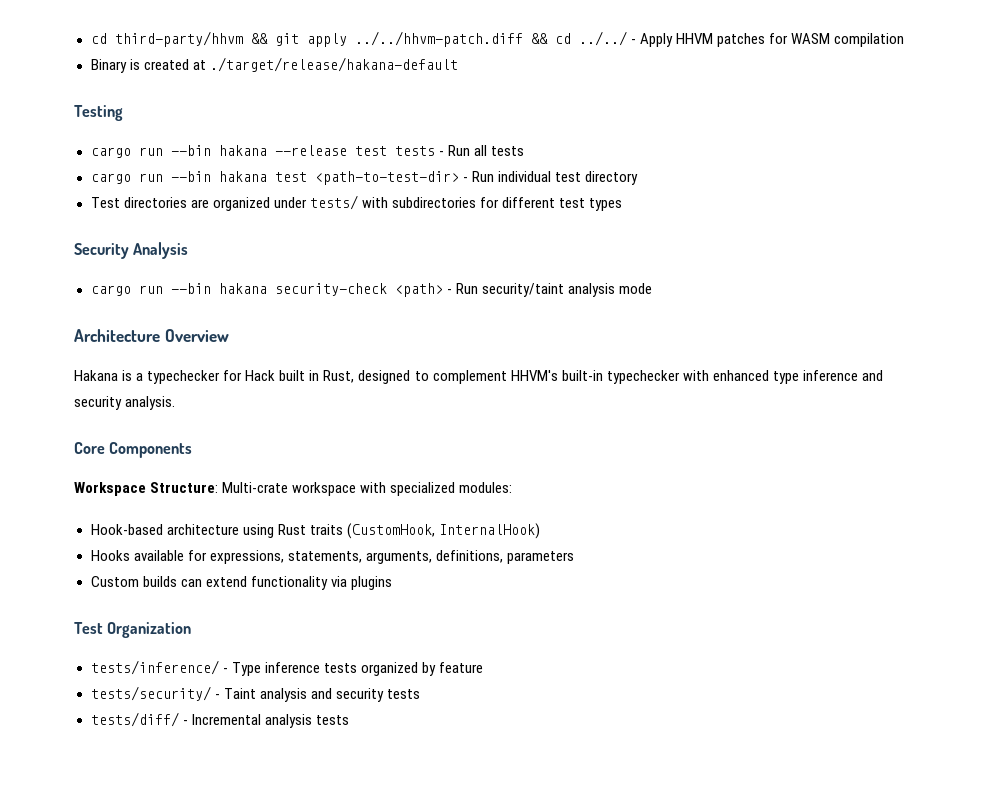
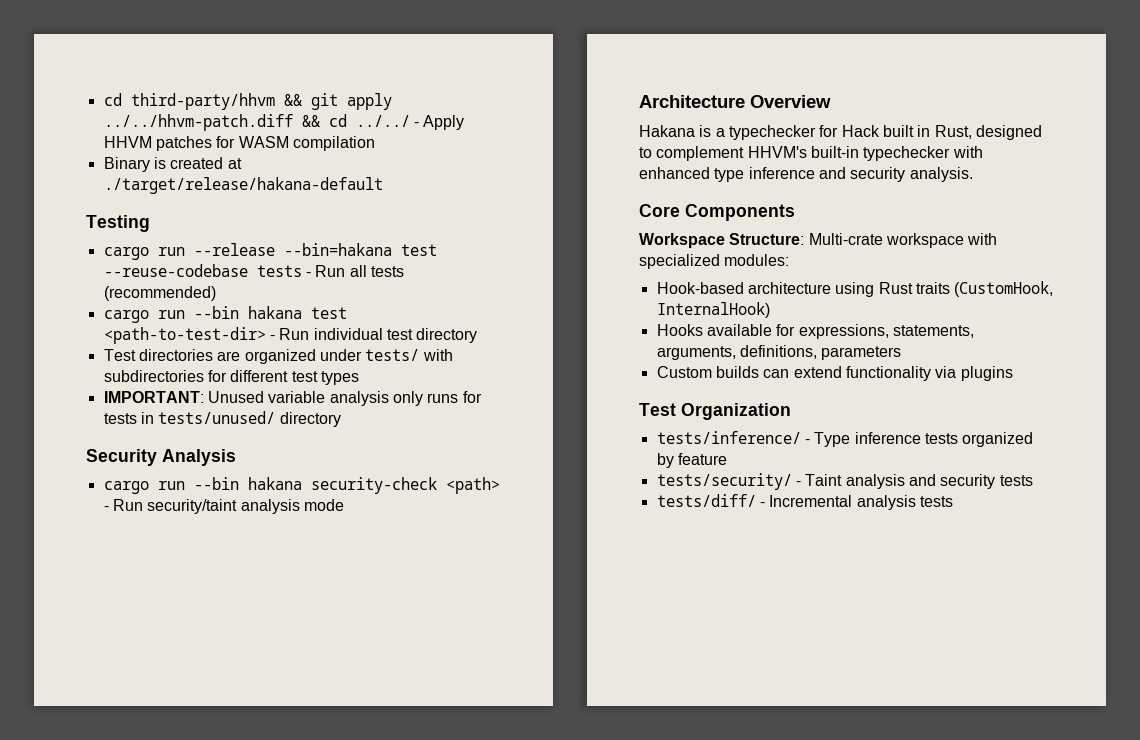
- cargo run --bin hakana --release test tests - Run all tests
+ cargo run --release --bin=hakana test --reuse-codebase tests - Run all tests (recommended)
+ IMPORTANT: Unused variable analysis only runs for tests in tests/unused/ directory

